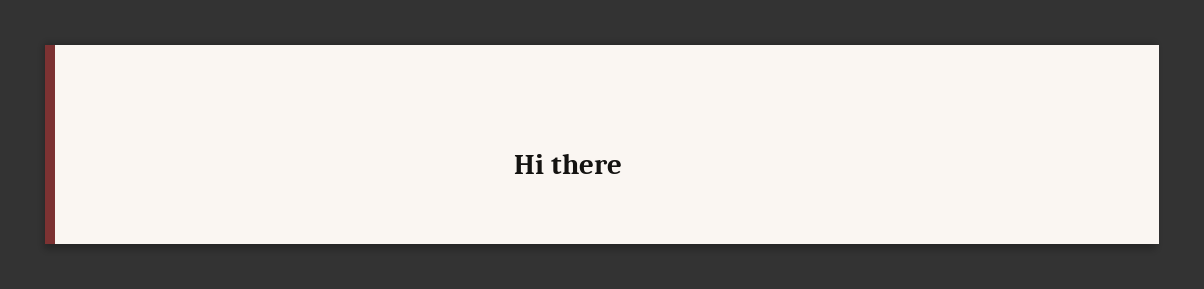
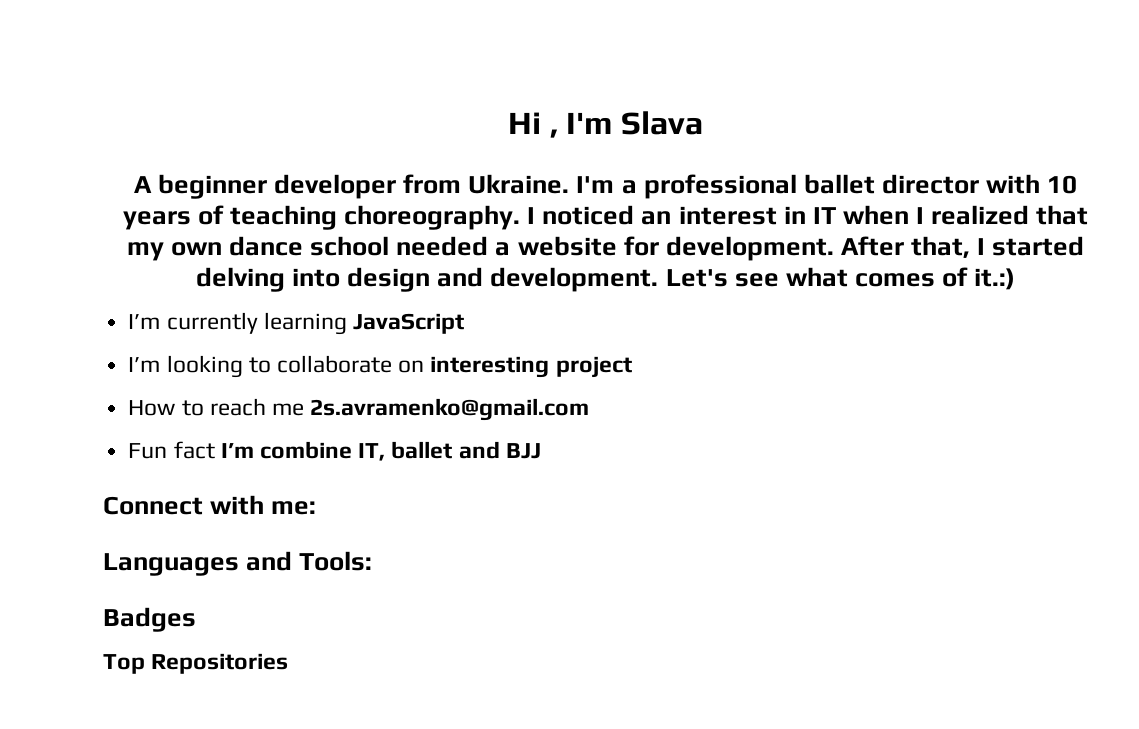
- Hi there
+ Hi , I'm Slava
+ A beginner developer from Ukraine. I'm a professional ballet director with 10 years of teaching choreography. I noticed an interest in IT when I realized that my own dance school needed a website for development. After that, I started delving into design and development. Let's see what comes of it.:)
+ I’m currently learning JavaScript
+ I’m looking to collaborate on interesting project
+ How to reach me 2s.avramenko@gmail.com
+ Fun fact I’m combine IT, ballet and BJJ
+ Connect with me:
+ Languages and Tools:
+ Badges
+ Top Repositories

